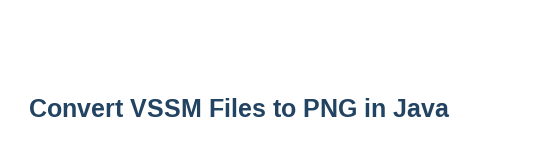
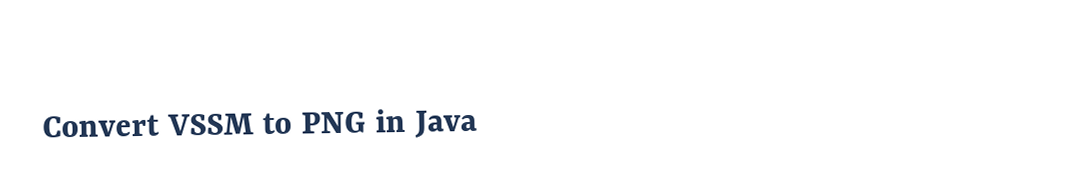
- Convert VSSM Files to PNG in Java
+ Convert VSSM to PNG in Java

